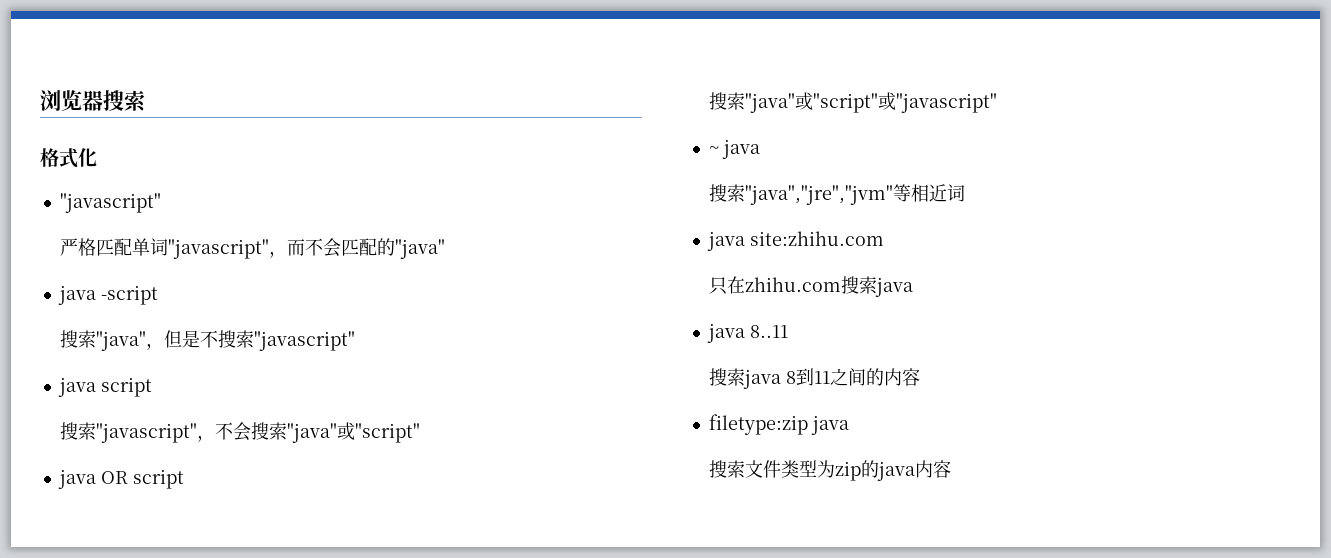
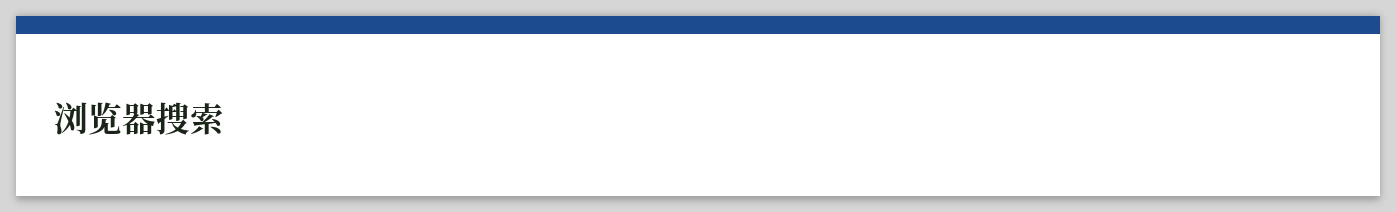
- 格式化
- "javascript"
- 严格匹配单词"javascript"，而不会匹配的"java"
- java -script
- 搜索"java"，但是不搜索"javascript"
- java script
- 搜索"javascript"，不会搜索"java"或"script"
- java OR script
- 搜索"java"或"script"或"javascript"
- ~ java
- 搜索"java","jre","jvm"等相近词
- java site:zhihu.com
- 只在zhihu.com搜索java
- java 8..11
- 搜索java 8到11之间的内容
- filetype:zip java
- 搜索文件类型为zip的java内容

